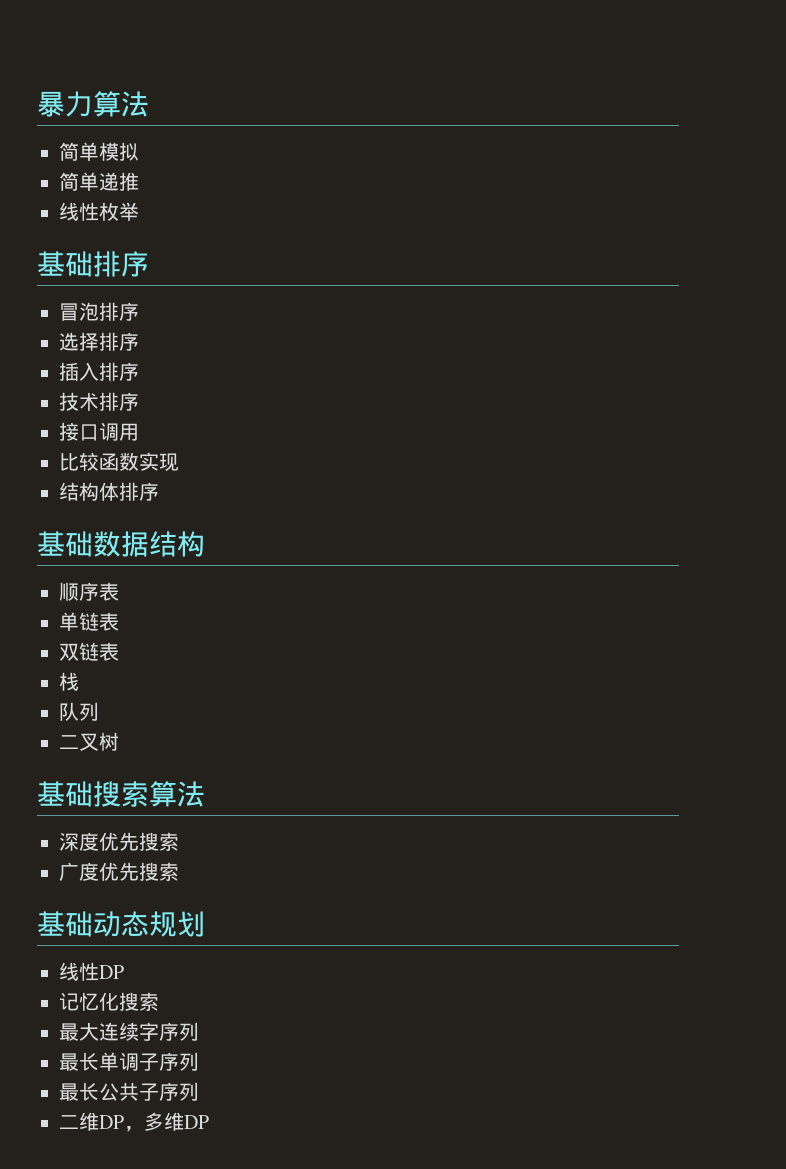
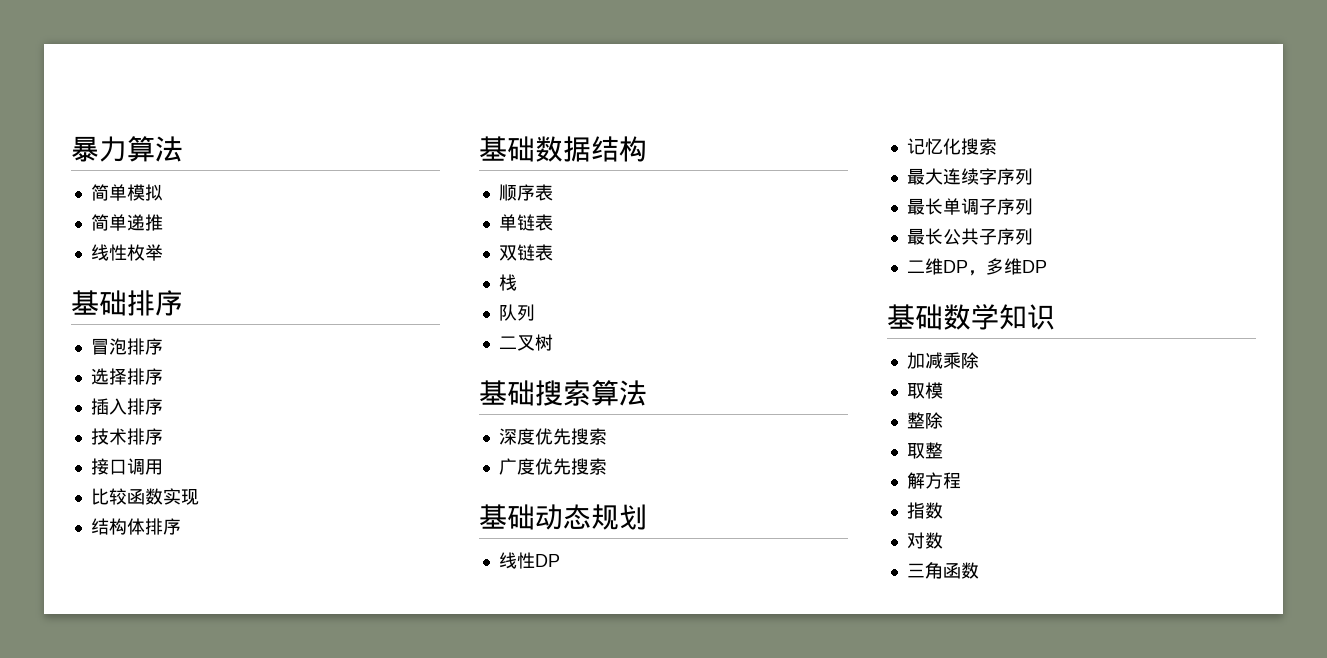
+ 基础数学知识
+ 加减乘除
+ 取模
+ 整除
+ 取整
+ 解方程
+ 指数
+ 对数
+ 三角函数

